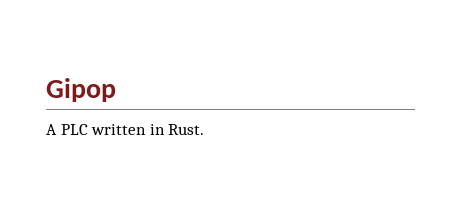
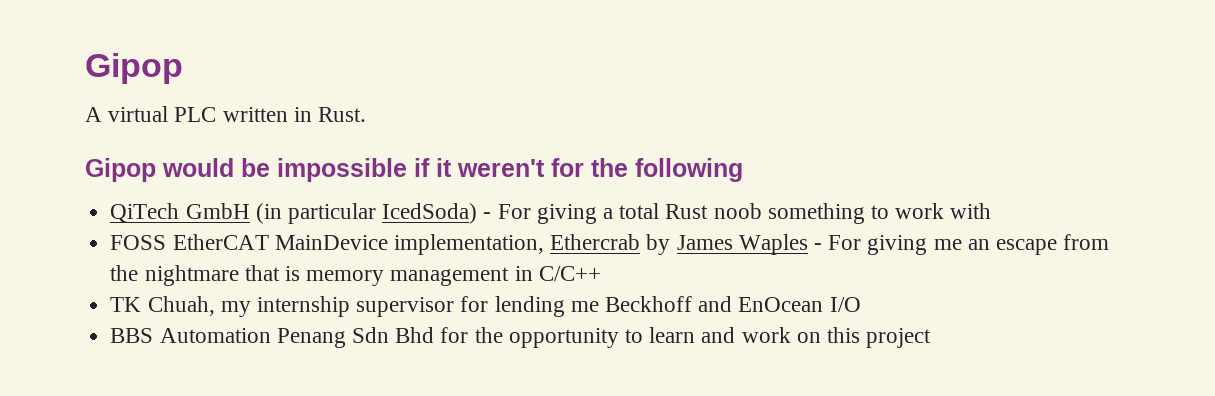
- A PLC written in Rust.
+ A virtual PLC written in Rust.
+ Gipop would be impossible if it weren't for the following
+ QiTech GmbH (in particular IcedSoda) - For giving a total Rust noob something to work with
+ FOSS EtherCAT MainDevice implementation, Ethercrab by James Waples - For giving me an escape from the nightmare that is memory management in C/C++
+ TK Chuah, my internship supervisor for lending me Beckhoff and EnOcean I/O
+ BBS Automation Penang Sdn Bhd for the opportunity to learn and work on this project

